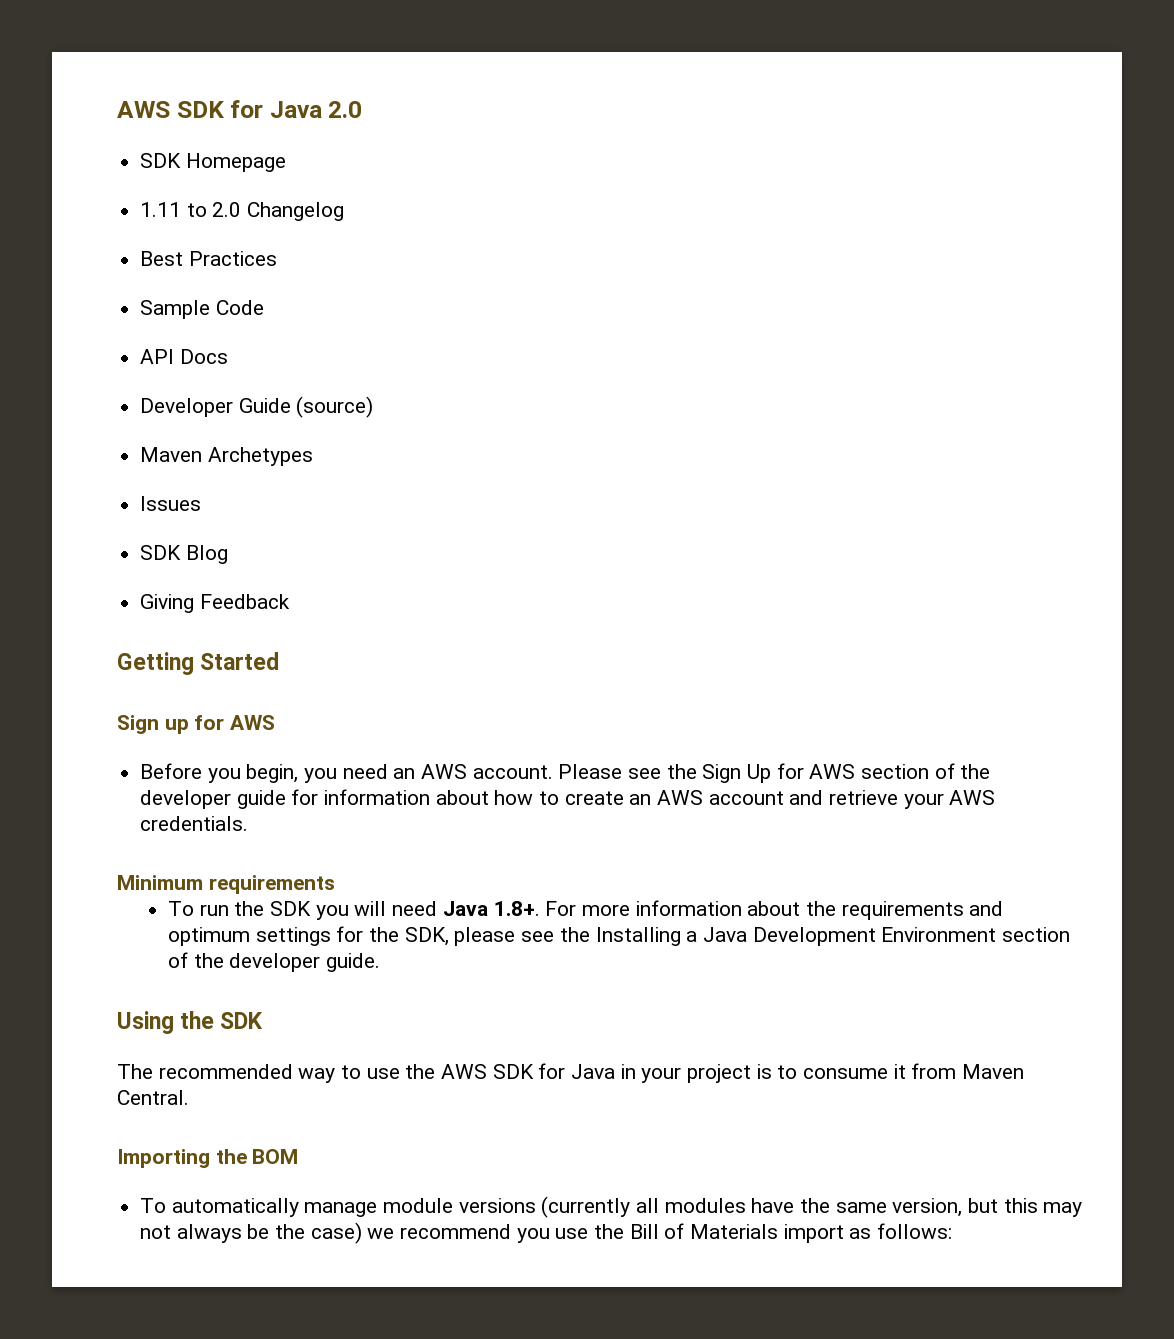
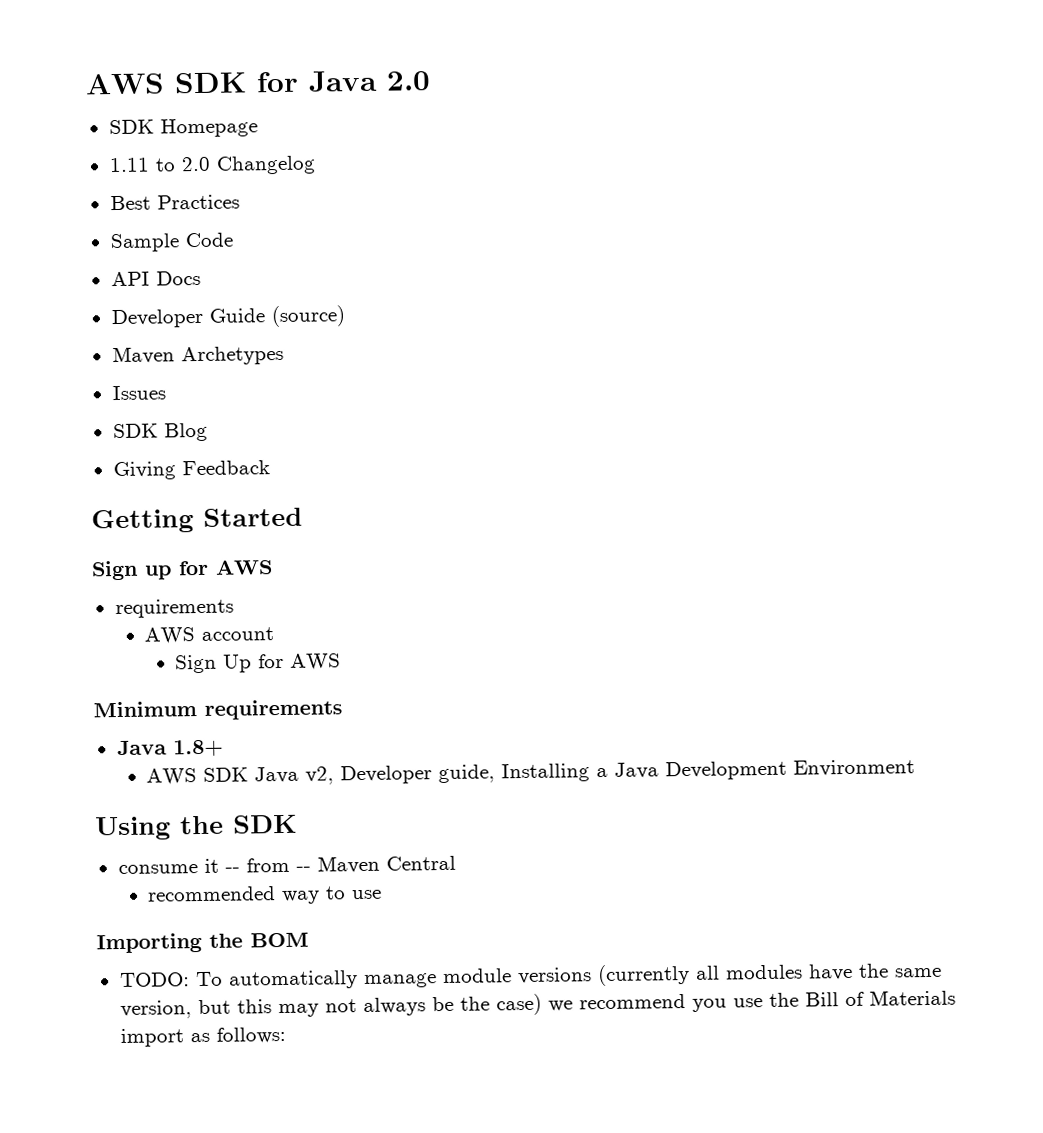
  Sign up for AWS
- Before you begin, you need an AWS account. Please see the Sign Up for AWS section of the developer guide for information about how to create an AWS account and retrieve your AWS credentials.
+ requirements
+ AWS account
+ Sign Up for AWS
  Minimum requirements
- To run the SDK you will need Java 1.8+. For more information about the requirements and optimum settings for the SDK, please see the Installing a Java Development Environment section of the developer guide.
+ Java 1.8+
+ AWS SDK Java v2, Developer guide, Installing a Java Development Environment
  Using the SDK
- The recommended way to use the AWS SDK for Java in your project is to consume it from Maven Central.
+ consume it -- from -- Maven Central
+ recommended way to use
- To automatically manage module versions (currently all modules have the same version, but this may not always be the case) we recommend you use the Bill of Materials import as follows:
+ TODO: To automatically manage module versions (currently all modules have the same version, but this may not always be the case) we recommend you use the Bill of Materials import as follows:

